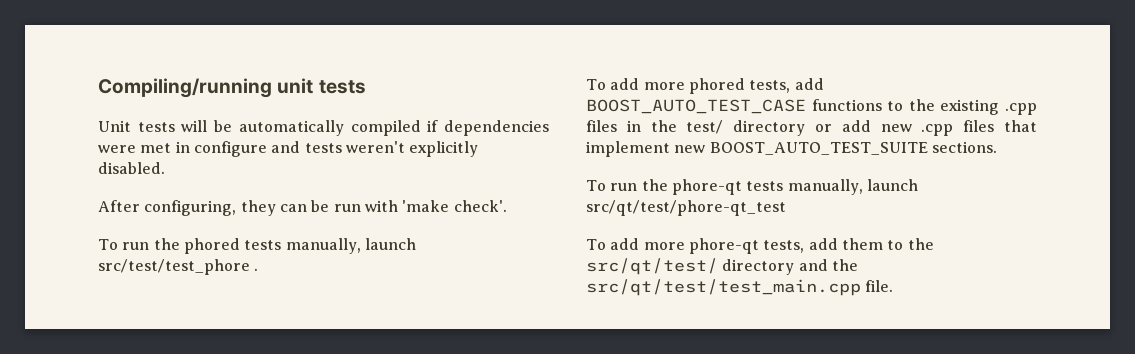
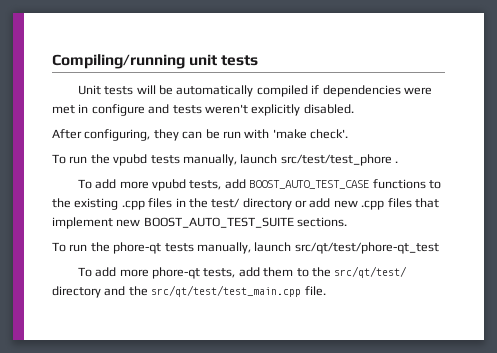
- To run the phored tests manually, launch src/test/test_phore .
+ To run the vpubd tests manually, launch src/test/test_phore .
- To add more phored tests, add BOOST_AUTO_TEST_CASE functions to the existing .cpp files in the test/ directory or add new .cpp files that implement new BOOST_AUTO_TEST_SUITE sections.
+ To add more vpubd tests, add BOOST_AUTO_TEST_CASE functions to the existing .cpp files in the test/ directory or add new .cpp files that implement new BOOST_AUTO_TEST_SUITE sections.

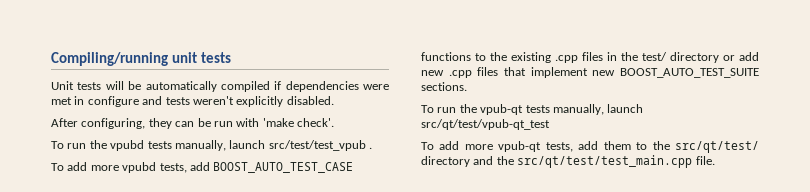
- To run the vpubd tests manually, launch src/test/test_phore .
+ To run the vpubd tests manually, launch src/test/test_vpub .
- To run the phore-qt tests manually, launch src/qt/test/phore-qt_test
- To add more phore-qt tests, add them to the src/qt/test/ directory and the src/qt/test/test_main.cpp file.
+ To run the vpub-qt tests manually, launch src/qt/test/vpub-qt_test
+ To add more vpub-qt tests, add them to the src/qt/test/ directory and the src/qt/test/test_main.cpp file.

